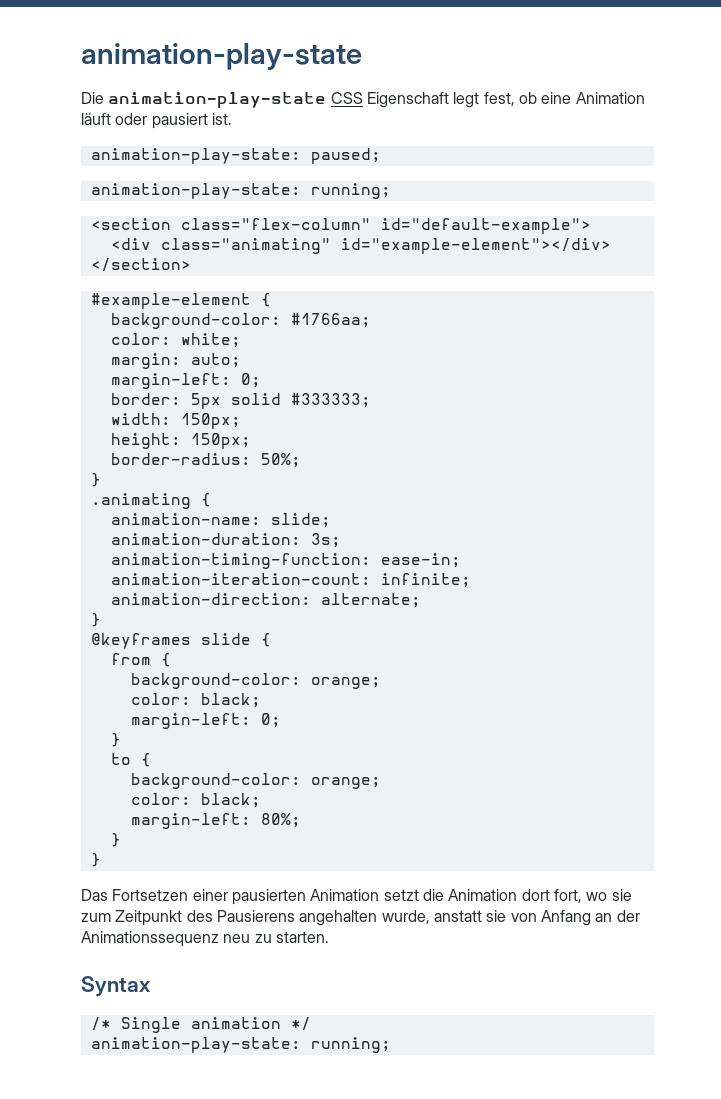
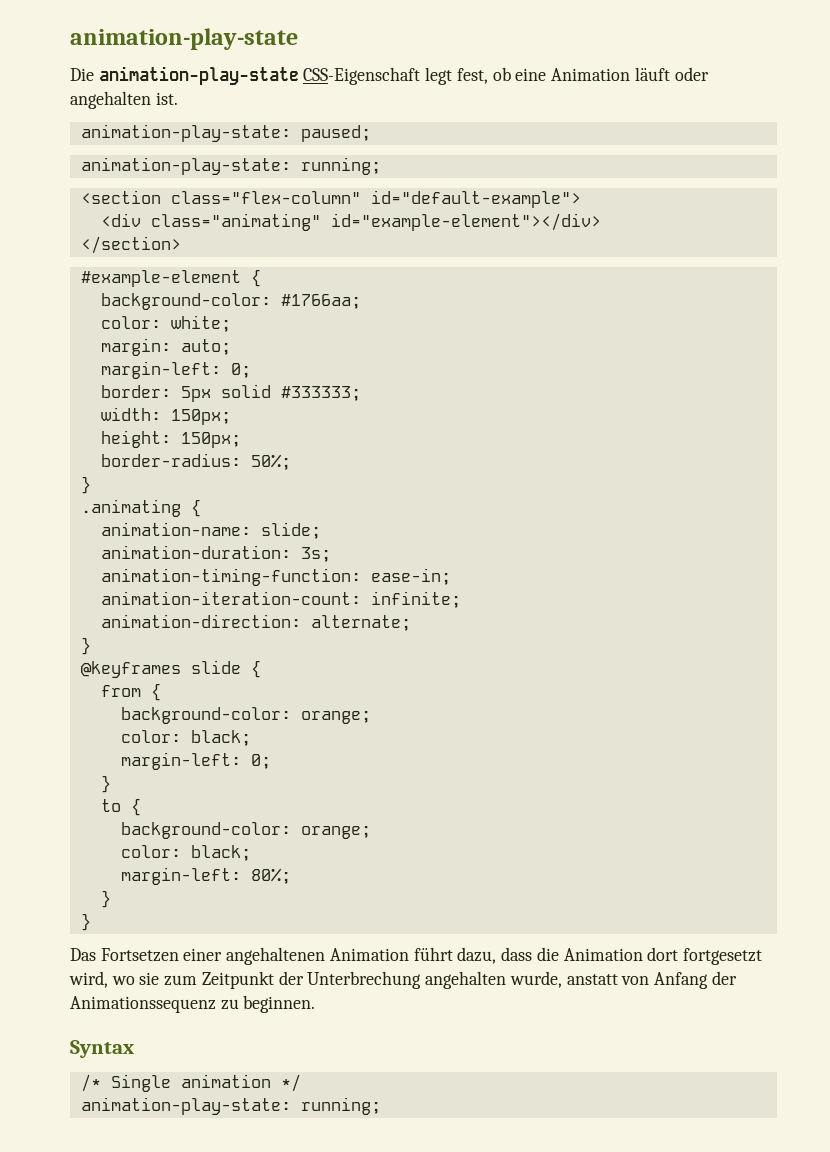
- Die animation-play-state CSS Eigenschaft legt fest, ob eine Animation läuft oder pausiert ist.
+ Die animation-play-state CSS-Eigenschaft legt fest, ob eine Animation läuft oder angehalten ist.
- Das Fortsetzen einer pausierten Animation setzt die Animation dort fort, wo sie zum Zeitpunkt des Pausierens angehalten wurde, anstatt sie von Anfang an der Animationssequenz neu zu starten.
+ Das Fortsetzen einer angehaltenen Animation führt dazu, dass die Animation dort fortgesetzt wird, wo sie zum Zeitpunkt der Unterbrechung angehalten wurde, anstatt von Anfang der Animationssequenz zu beginnen.

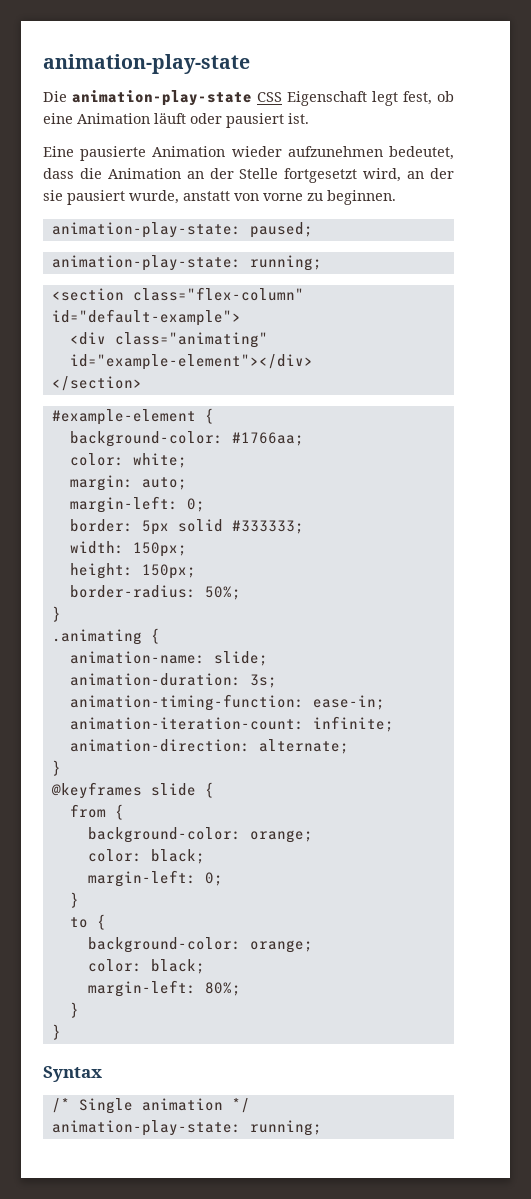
- Die animation-play-state CSS-Eigenschaft legt fest, ob eine Animation läuft oder angehalten ist.
+ Die animation-play-state CSS Eigenschaft legt fest, ob eine Animation läuft oder pausiert ist.
+ Eine pausierte Animation wieder aufzunehmen bedeutet, dass die Animation an der Stelle fortgesetzt wird, an der sie pausiert wurde, anstatt von vorne zu beginnen.
- Das Fortsetzen einer angehaltenen Animation führt dazu, dass die Animation dort fortgesetzt wird, wo sie zum Zeitpunkt der Unterbrechung angehalten wurde, anstatt von Anfang der Animationssequenz zu beginnen.

